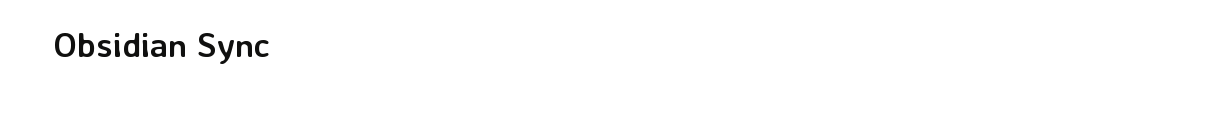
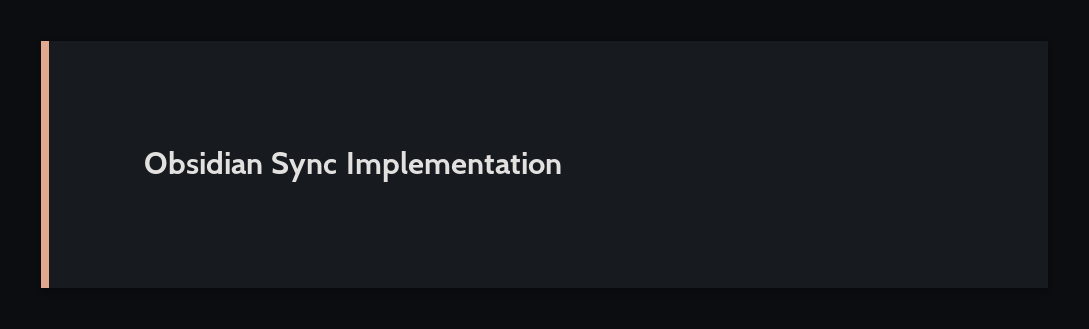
- Obsidian Sync
+ Obsidian Sync Implementation

